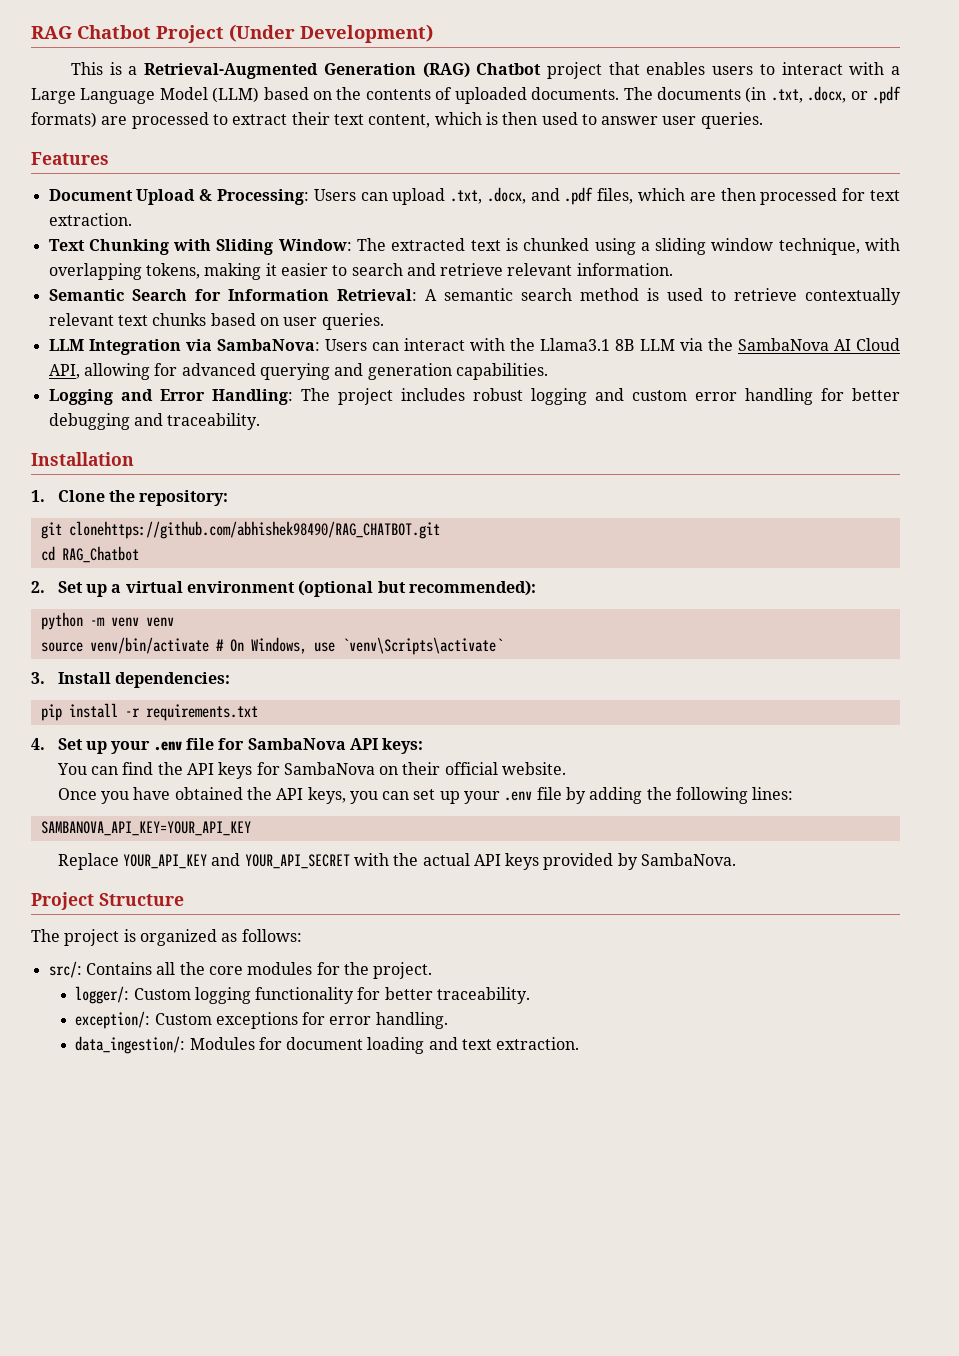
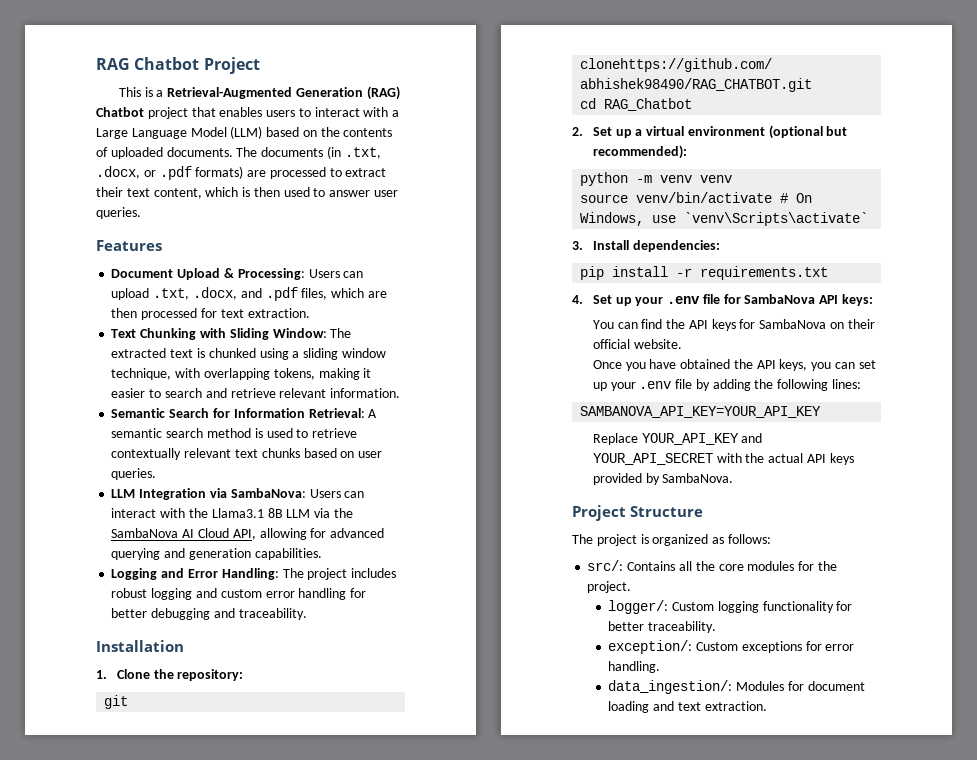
- RAG Chatbot Project (Under Development)
+ RAG Chatbot Project

